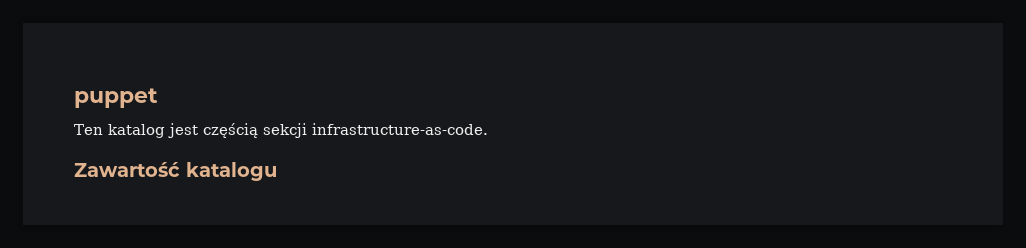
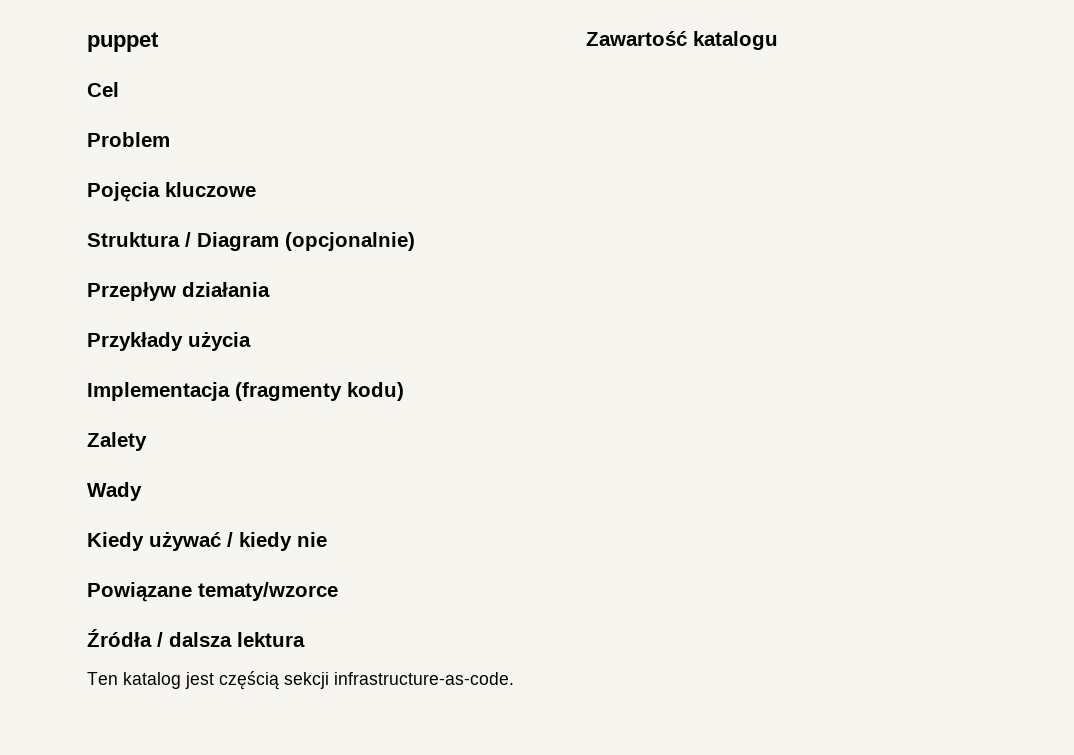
+ Cel
+ Problem
+ Pojęcia kluczowe
+ Struktura / Diagram (opcjonalnie)
+ Przepływ działania
+ Przykłady użycia
+ Implementacja (fragmenty kodu)
+ Zalety
+ Wady
+ Kiedy używać / kiedy nie
+ Powiązane tematy/wzorce
+ Źródła / dalsza lektura

